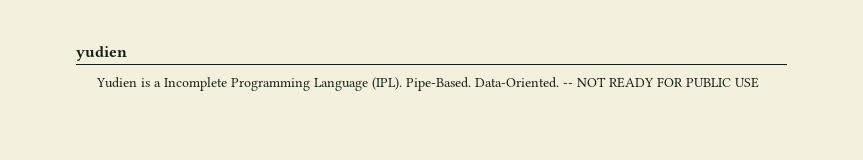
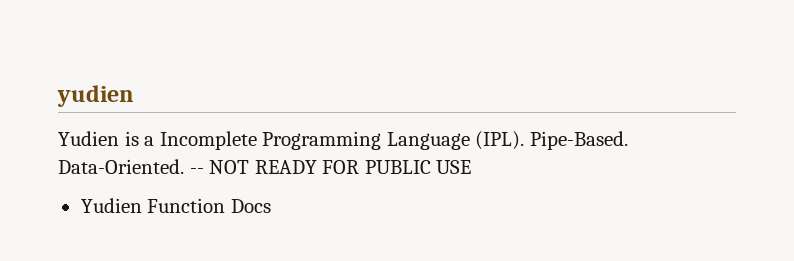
+ Yudien Function Docs

